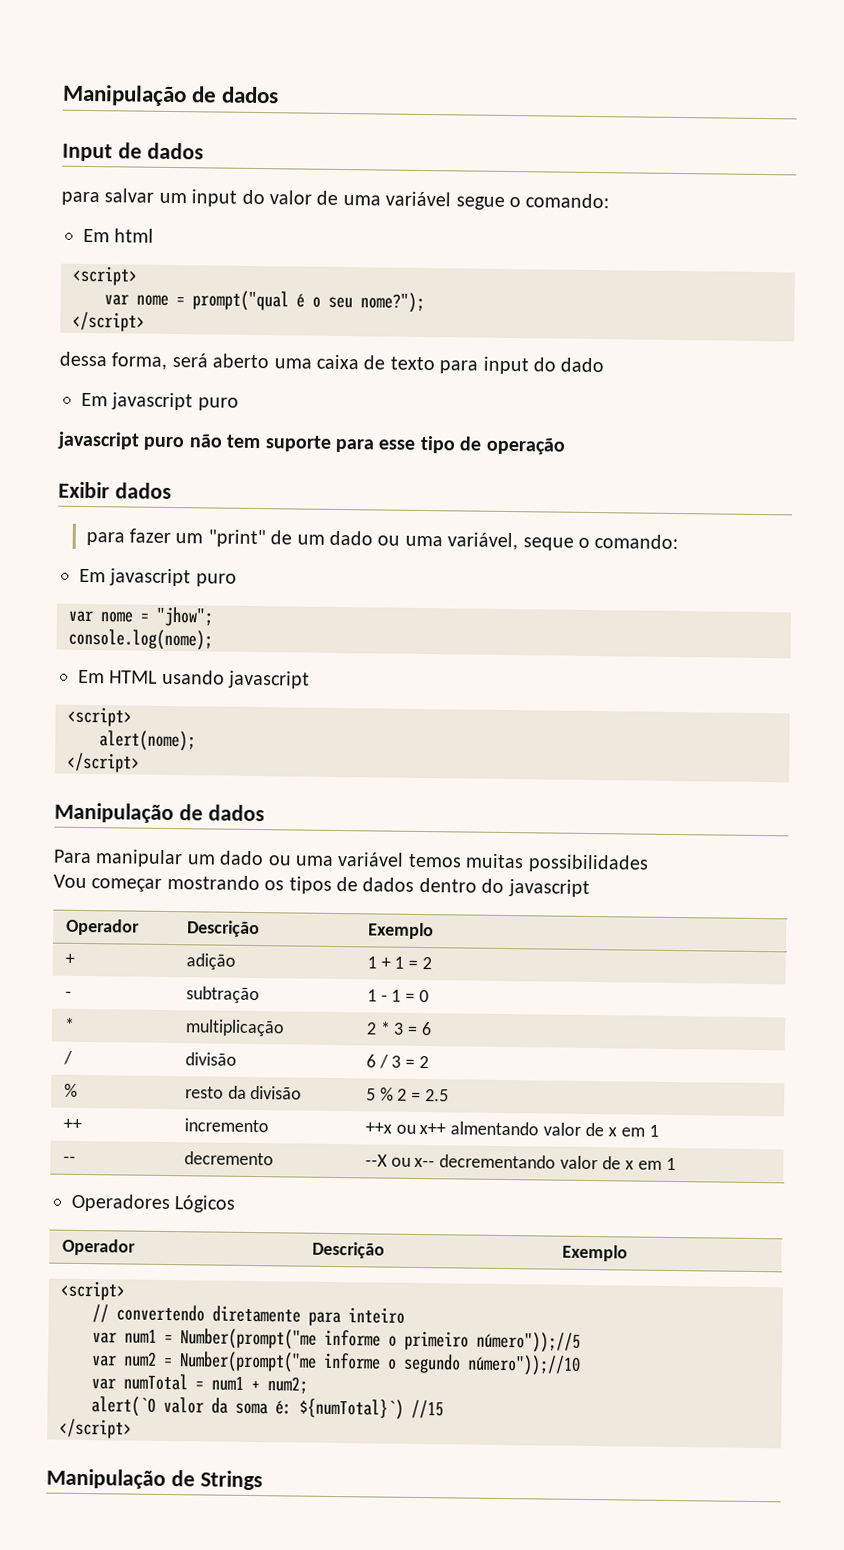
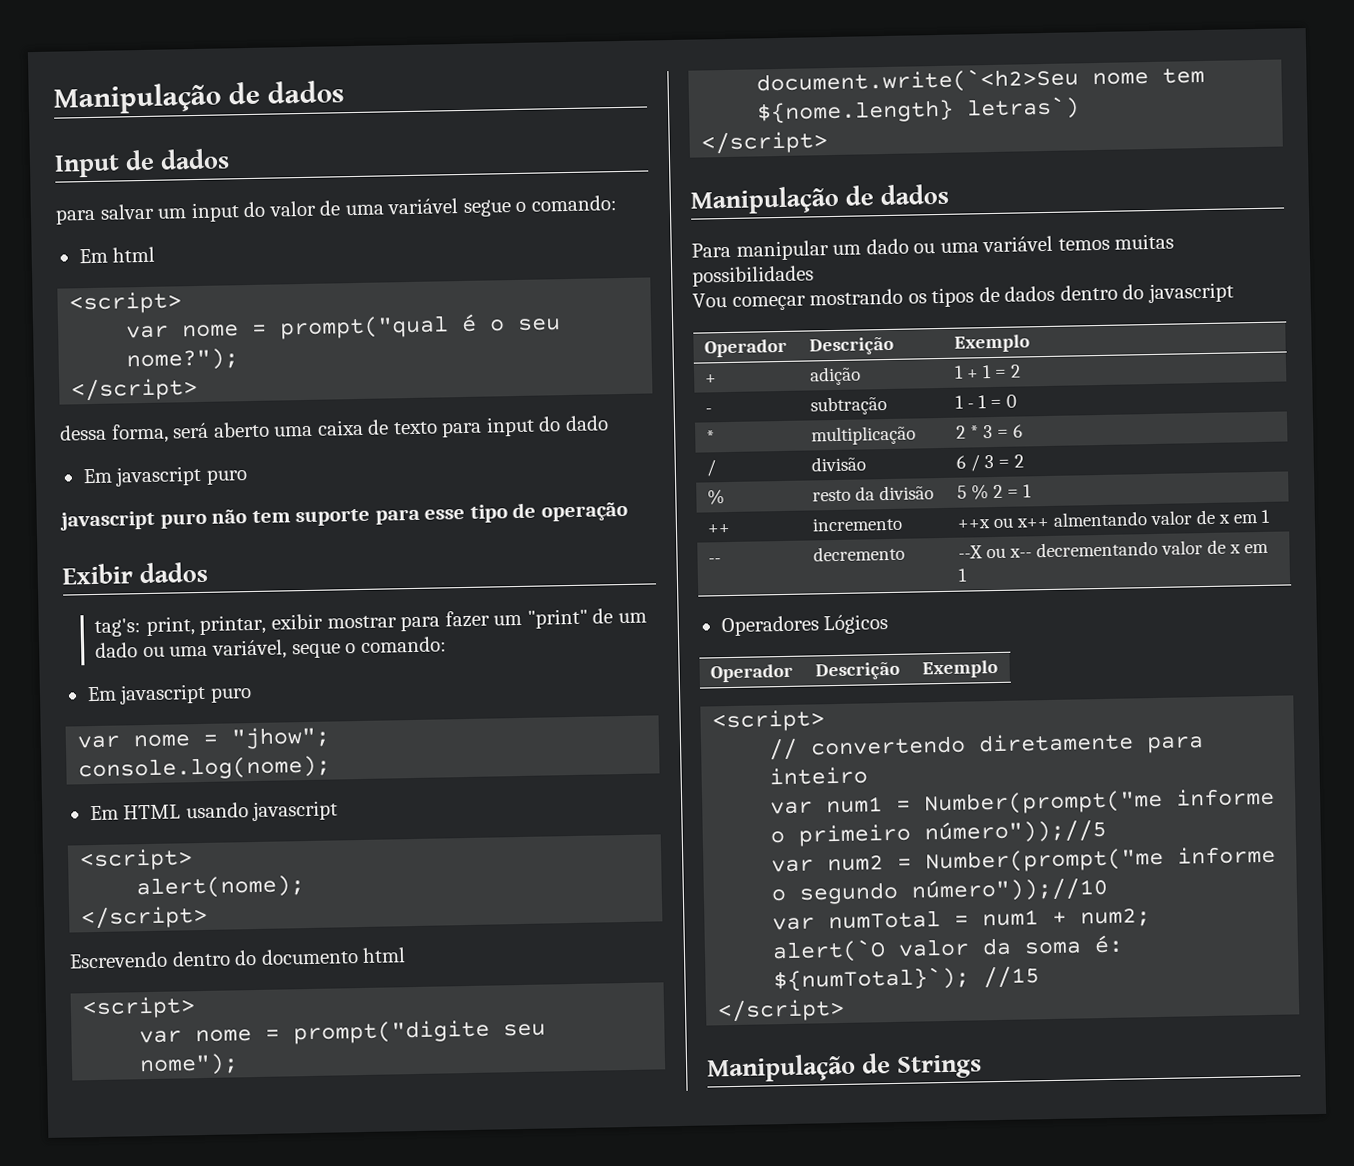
- para fazer um "print" de um dado ou uma variável, seque o comando:
+ tag's: print, printar, exibir mostrar para fazer um "print" de um dado ou uma variável, seque o comando:
+ Escrevendo dentro do documento html
+ <script>
+ var nome = prompt("digite seu nome");
+ document.write(`<h2>Seu nome tem ${nome.length} letras`)
+ </script>
- % | resto da divisão | 5 % 2 = 2.5
+ % | resto da divisão | 5 % 2 = 1
- alert(`O valor da soma é: ${numTotal}`) //15
+ alert(`O valor da soma é: ${numTotal}`); //15

